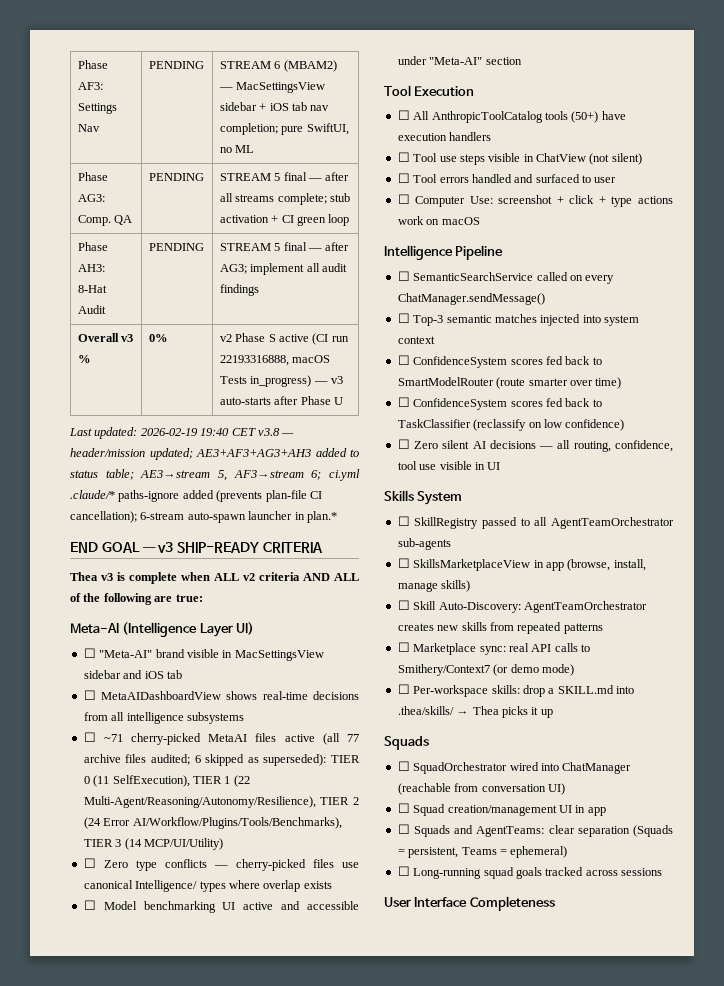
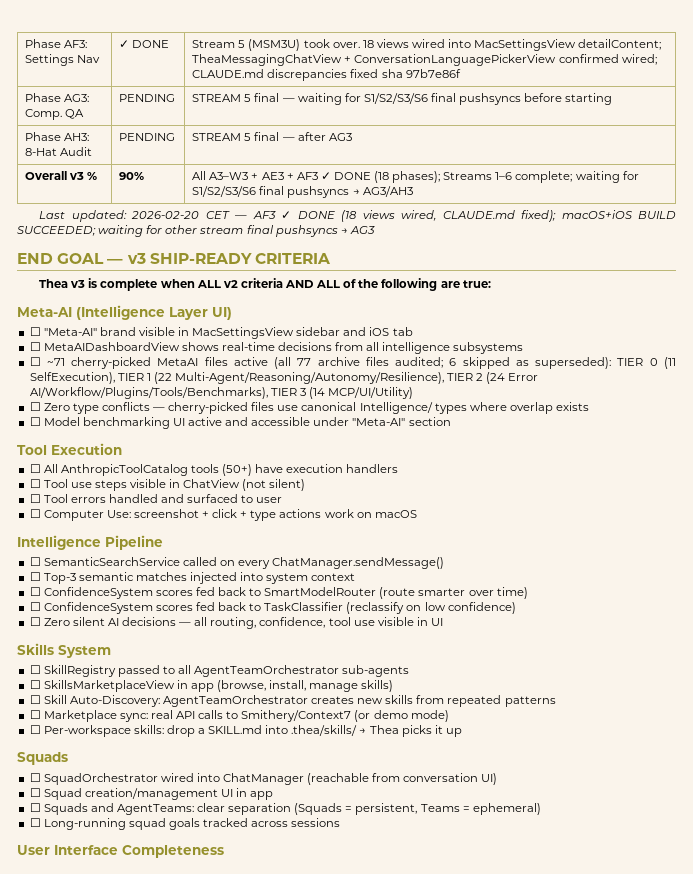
- Phase AF3: Settings Nav | PENDING | STREAM 6 (MBAM2) — MacSettingsView sidebar + iOS tab nav completion; pure SwiftUI, no ML
+ Phase AF3: Settings Nav | ✓ DONE | Stream 5 (MSM3U) took over. 18 views wired into MacSettingsView detailContent; TheaMessagingChatView + ConversationLanguagePickerView confirmed wired; CLAUDE.md discrepancies fixed sha 97b7e86f
- Phase AG3: Comp. QA | PENDING | STREAM 5 final — after all streams complete; stub activation + CI green loop
+ Phase AG3: Comp. QA | PENDING | STREAM 5 final — waiting for S1/S2/S3/S6 final pushsyncs before starting
- Phase AH3: 8-Hat Audit | PENDING | STREAM 5 final — after AG3; implement all audit findings
- Overall v3 % | 0% | v2 Phase S active (CI run 22193316888, macOS Tests in_progress) — v3 auto-starts after Phase U
- Last updated: 2026-02-19 19:40 CET v3.8 — header/mission updated; AE3+AF3+AG3+AH3 added to status table; AE3→stream 5, AF3→stream 6; ci.yml .claude/* paths-ignore added (prevents plan-file CI cancellation); 6-stream auto-spawn launcher in plan.*
+ Phase AH3: 8-Hat Audit | PENDING | STREAM 5 final — after AG3
+ Overall v3 % | 90% | All A3–W3 + AE3 + AF3 ✓ DONE (18 phases); Streams 1–6 complete; waiting for S1/S2/S3/S6 final pushsyncs → AG3/AH3
+ Last updated: 2026-02-20 CET — AF3 ✓ DONE (18 views wired, CLAUDE.md fixed); macOS+iOS BUILD SUCCEEDED; waiting for other stream final pushsyncs → AG3

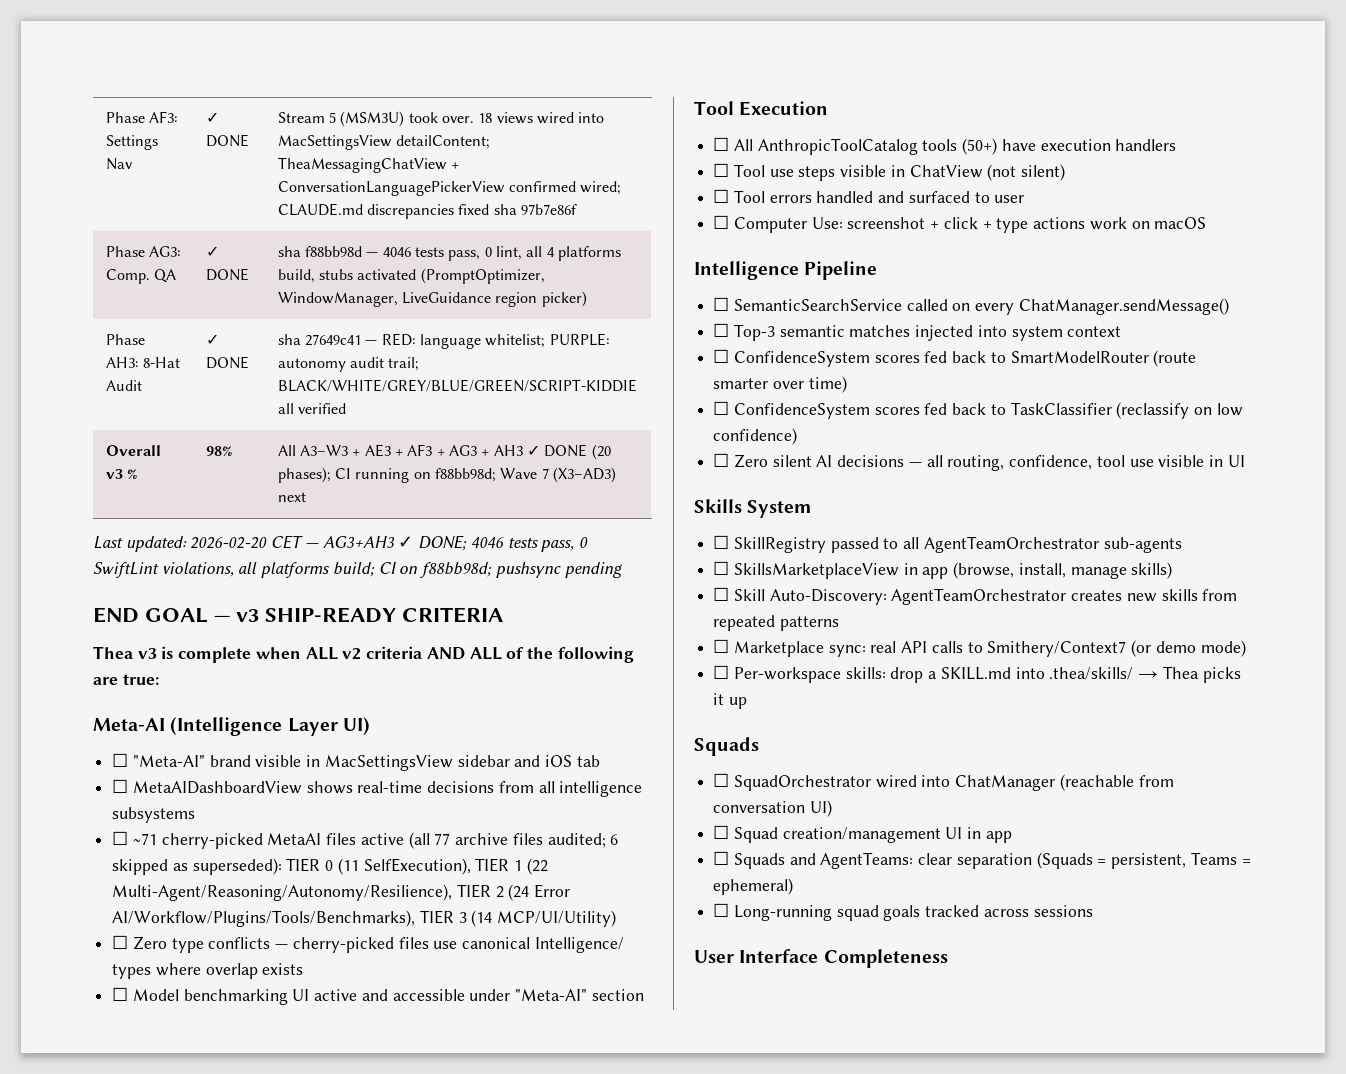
- Phase AG3: Comp. QA | PENDING | STREAM 5 final — waiting for S1/S2/S3/S6 final pushsyncs before starting
- Phase AH3: 8-Hat Audit | PENDING | STREAM 5 final — after AG3
+ Phase AG3: Comp. QA | ✓ DONE | sha f88bb98d — 4046 tests pass, 0 lint, all 4 platforms build, stubs activated (PromptOptimizer, WindowManager, LiveGuidance region picker)
+ Phase AH3: 8-Hat Audit | ✓ DONE | sha 27649c41 — RED: language whitelist; PURPLE: autonomy audit trail; BLACK/WHITE/GREY/BLUE/GREEN/SCRIPT-KIDDIE all verified
- Overall v3 % | 90% | All A3–W3 + AE3 + AF3 ✓ DONE (18 phases); Streams 1–6 complete; waiting for S1/S2/S3/S6 final pushsyncs → AG3/AH3
+ Overall v3 % | 98% | All A3–W3 + AE3 + AF3 + AG3 + AH3 ✓ DONE (20 phases); CI running on f88bb98d; Wave 7 (X3–AD3) next
- Last updated: 2026-02-20 CET — AF3 ✓ DONE (18 views wired, CLAUDE.md fixed); macOS+iOS BUILD SUCCEEDED; waiting for other stream final pushsyncs → AG3
+ Last updated: 2026-02-20 CET — AG3+AH3 ✓ DONE; 4046 tests pass, 0 SwiftLint violations, all platforms build; CI on f88bb98d; pushsync pending

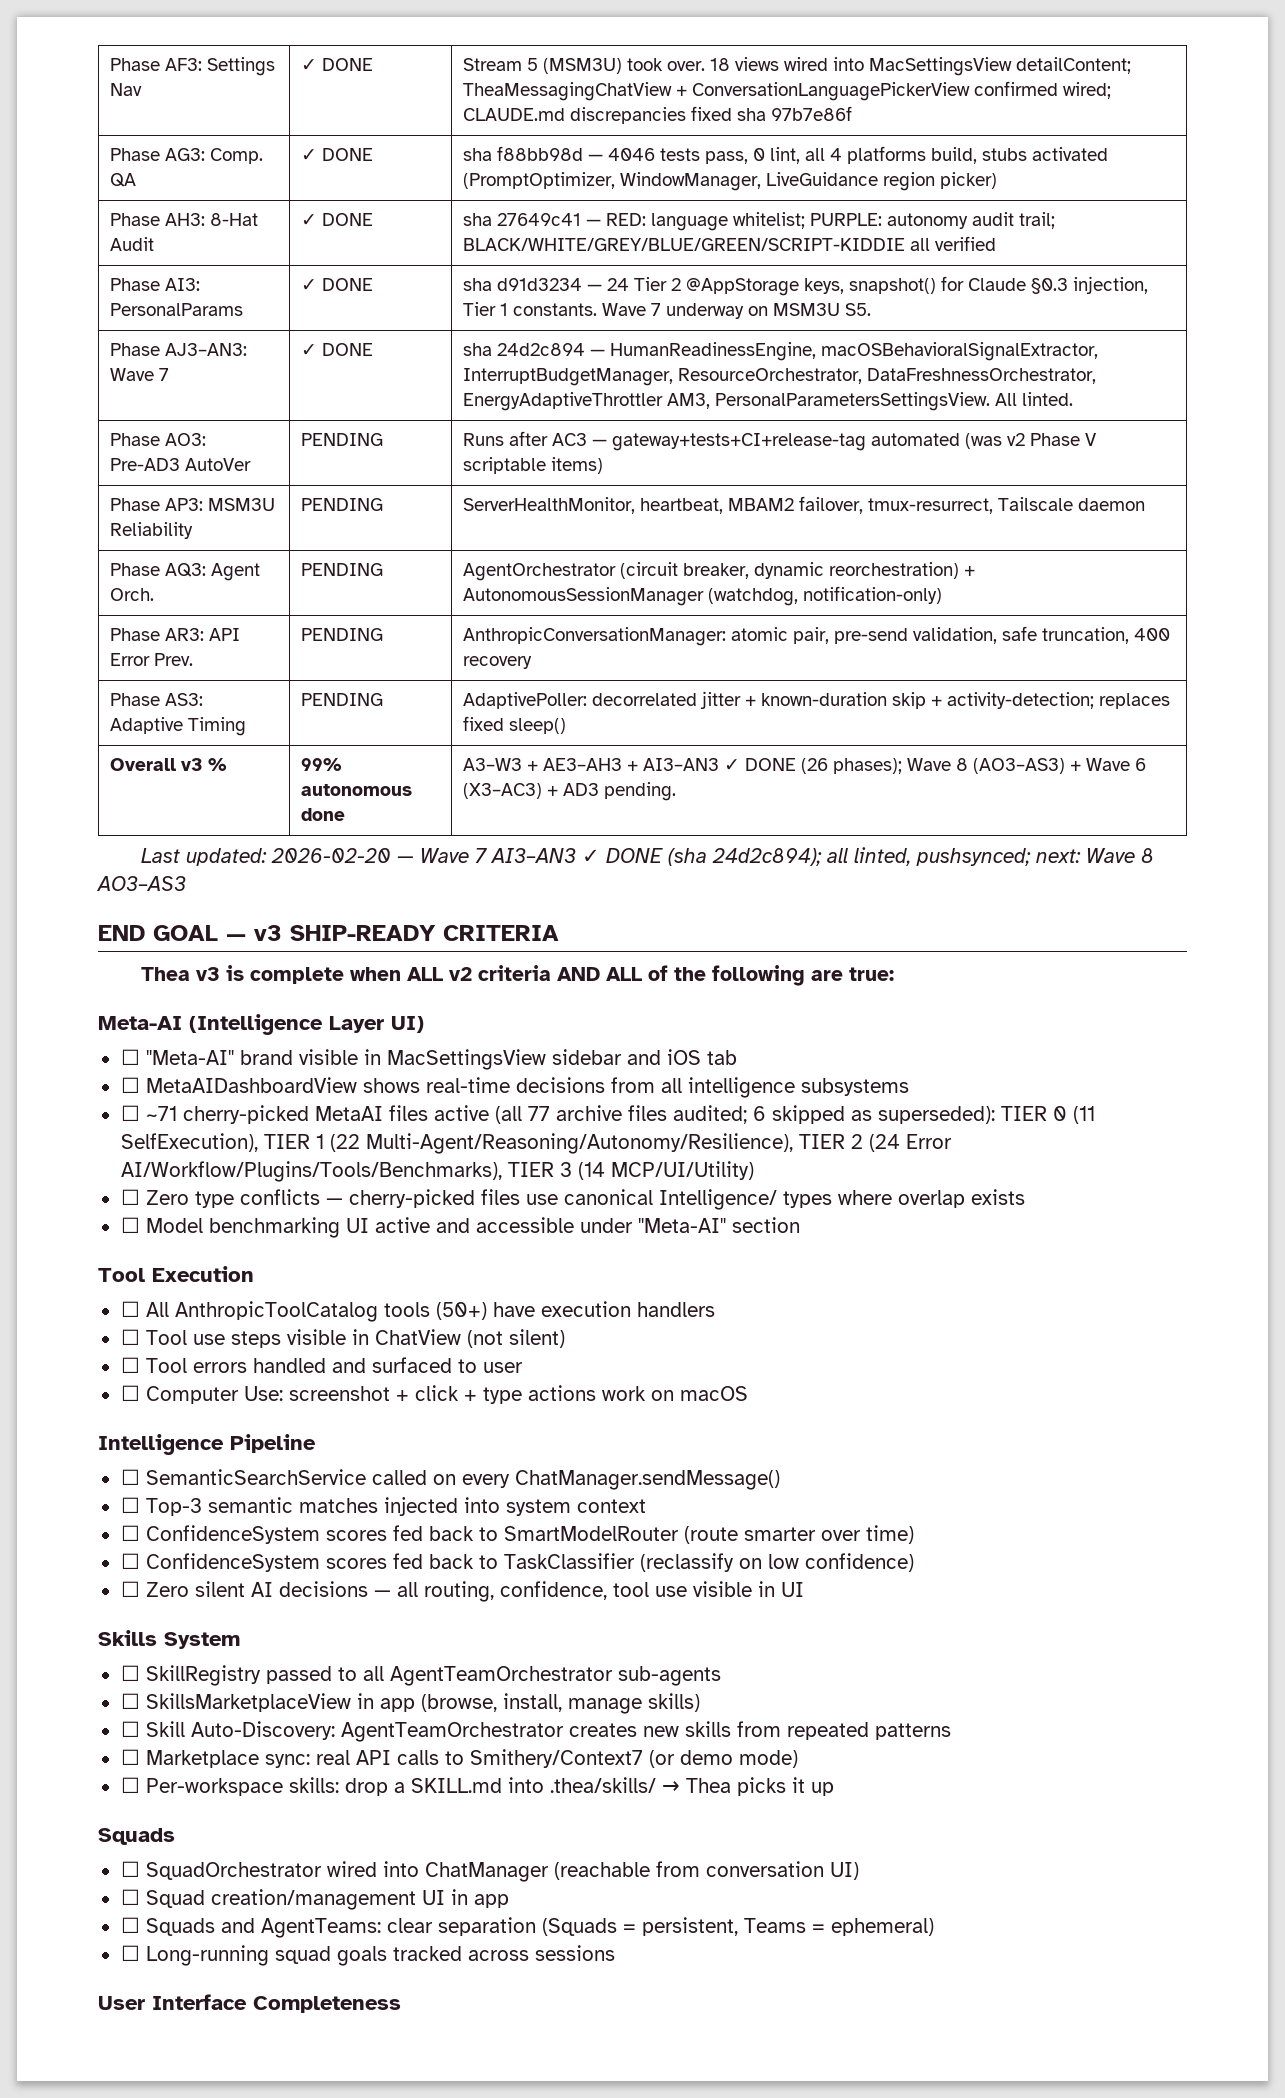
- Overall v3 % | 98% | All A3–W3 + AE3 + AF3 + AG3 + AH3 ✓ DONE (20 phases); CI running on f88bb98d; Wave 7 (X3–AD3) next
- Last updated: 2026-02-20 CET — AG3+AH3 ✓ DONE; 4046 tests pass, 0 SwiftLint violations, all platforms build; CI on f88bb98d; pushsync pending
+ Phase AI3: PersonalParams | ✓ DONE | sha d91d3234 — 24 Tier 2 @AppStorage keys, snapshot() for Claude §0.3 injection, Tier 1 constants. Wave 7 underway on MSM3U S5.
+ Phase AJ3–AN3: Wave 7 | ✓ DONE | sha 24d2c894 — HumanReadinessEngine, macOSBehavioralSignalExtractor, InterruptBudgetManager, ResourceOrchestrator, DataFreshnessOrchestrator, EnergyAdaptiveThrottler AM3, PersonalParametersSettingsView. All linted.
+ Phase AO3: Pre-AD3 AutoVer | PENDING | Runs after AC3 — gateway+tests+CI+release-tag automated (was v2 Phase V scriptable items)
+ Phase AP3: MSM3U Reliability | PENDING | ServerHealthMonitor, heartbeat, MBAM2 failover, tmux-resurrect, Tailscale daemon
+ Phase AQ3: Agent Orch. | PENDING | AgentOrchestrator (circuit breaker, dynamic reorchestration) + AutonomousSessionManager (watchdog, notification-only)
+ Phase AR3: API Error Prev. | PENDING | AnthropicConversationManager: atomic pair, pre-send validation, safe truncation, 400 recovery
+ Phase AS3: Adaptive Timing | PENDING | AdaptivePoller: decorrelated jitter + known-duration skip + activity-detection; replaces fixed sleep()
+ Overall v3 % | 99% autonomous done | A3–W3 + AE3–AH3 + AI3–AN3 ✓ DONE (26 phases); Wave 8 (AO3–AS3) + Wave 6 (X3–AC3) + AD3 pending.
+ Last updated: 2026-02-20 — Wave 7 AI3–AN3 ✓ DONE (sha 24d2c894); all linted, pushsynced; next: Wave 8 AO3–AS3

